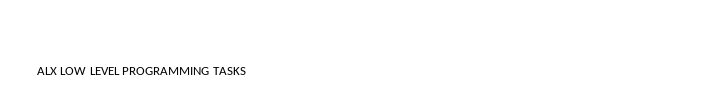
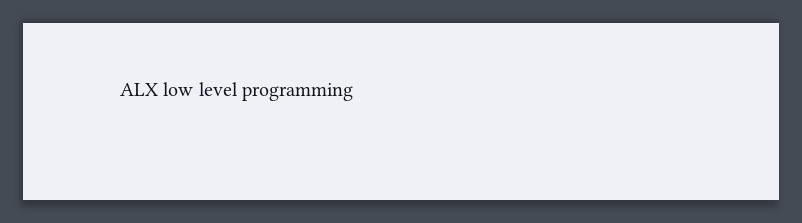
- ALX LOW LEVEL PROGRAMMING TASKS
+ ALX low level programming

